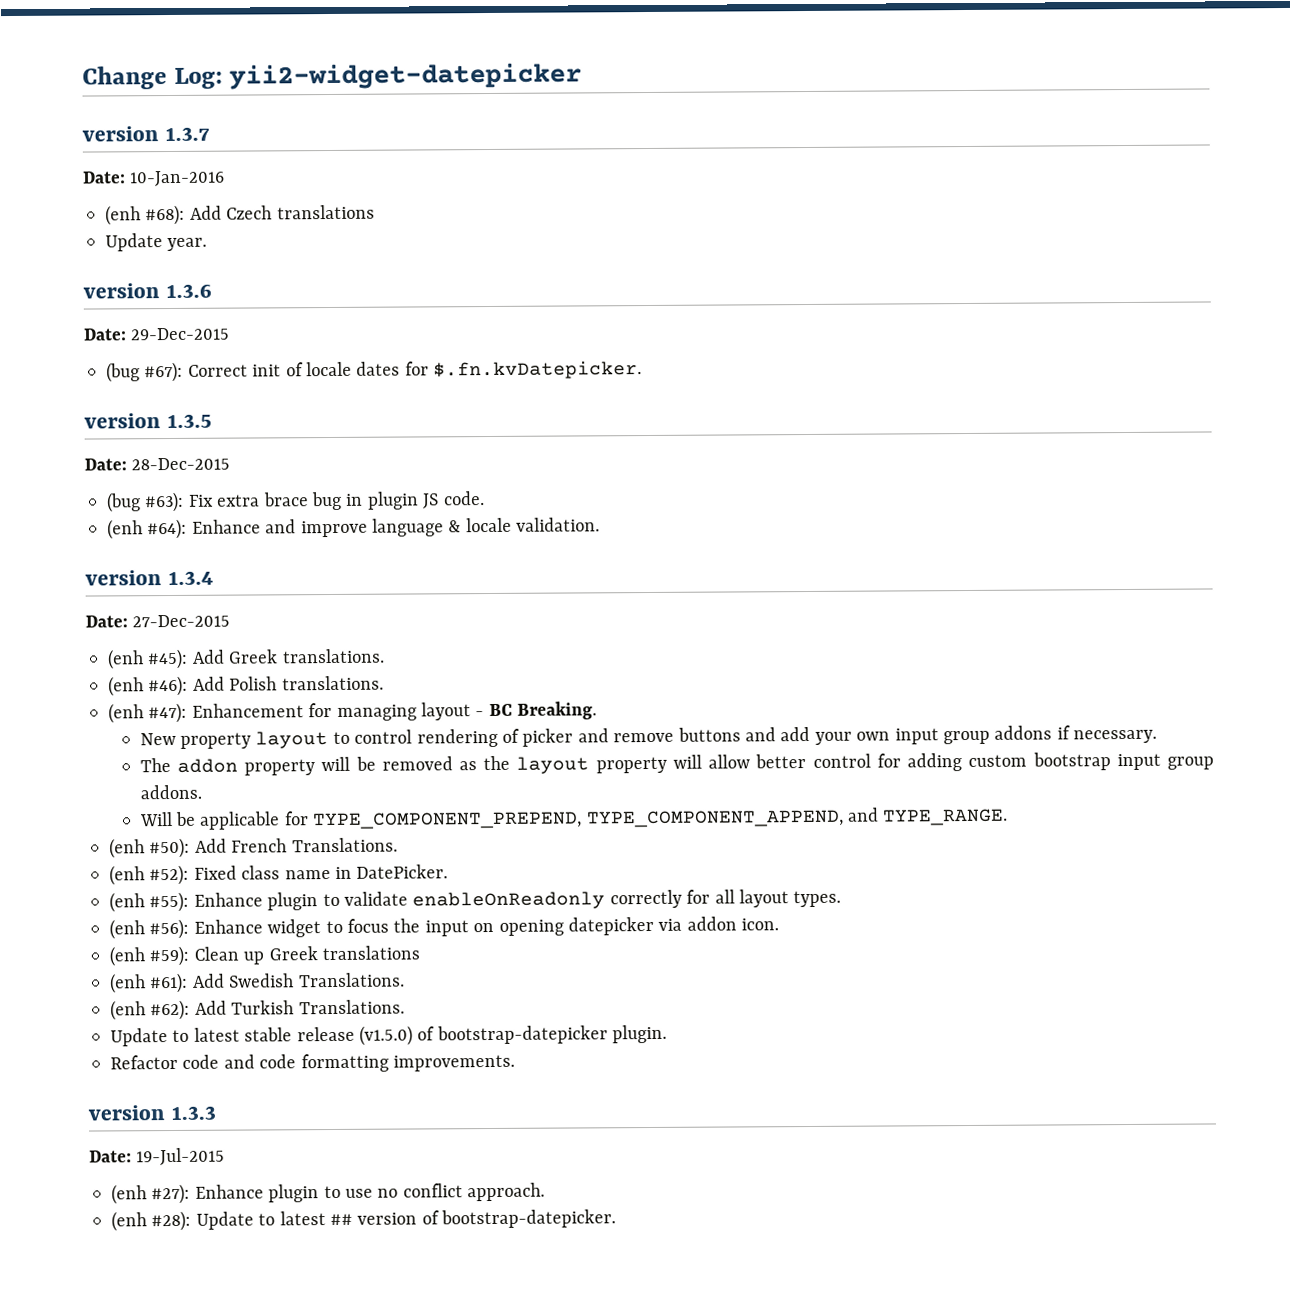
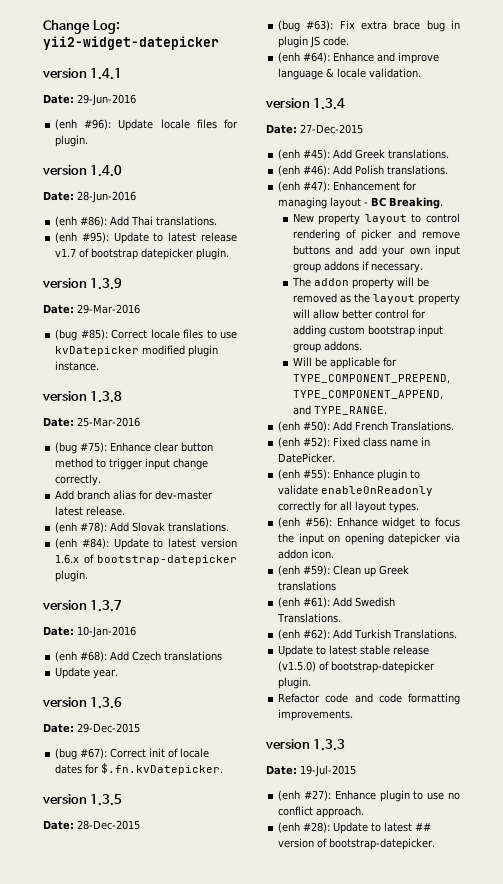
+ version 1.4.1
+ Date: 29-Jun-2016
+ (enh #96): Update locale files for plugin.
+ version 1.4.0
+ Date: 28-Jun-2016
+ (enh #86): Add Thai translations.
+ (enh #95): Update to latest release v1.7 of bootstrap datepicker plugin.
+ version 1.3.9
+ Date: 29-Mar-2016
+ (bug #85): Correct locale files to use kvDatepicker modified plugin instance.
+ version 1.3.8
+ Date: 25-Mar-2016
+ (bug #75): Enhance clear button method to trigger input change correctly.
+ Add branch alias for dev-master latest release.
+ (enh #78): Add Slovak translations.
+ (enh #84): Update to latest version 1.6.x of bootstrap-datepicker plugin.

